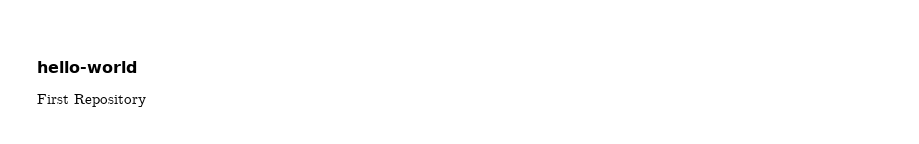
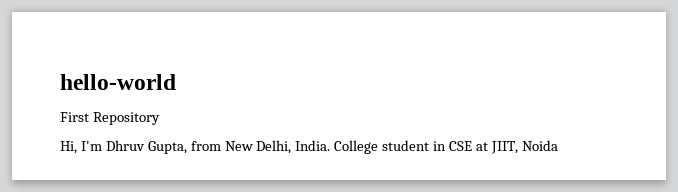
+ Hi, I'm Dhruv Gupta, from New Delhi, India. College student in CSE at JIIT, Noida

